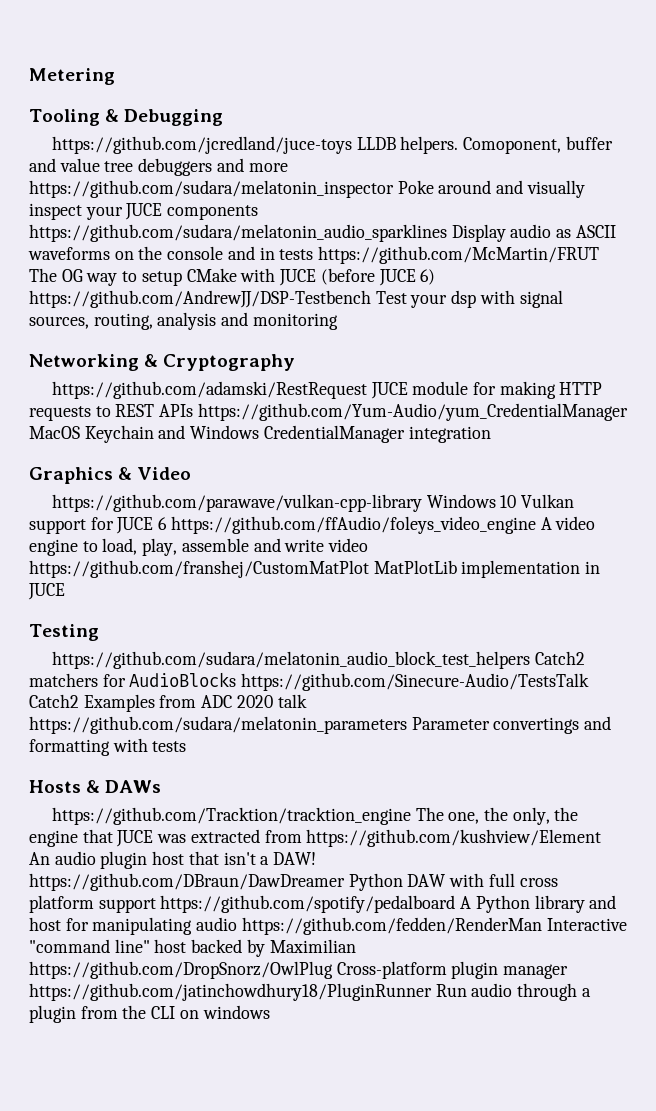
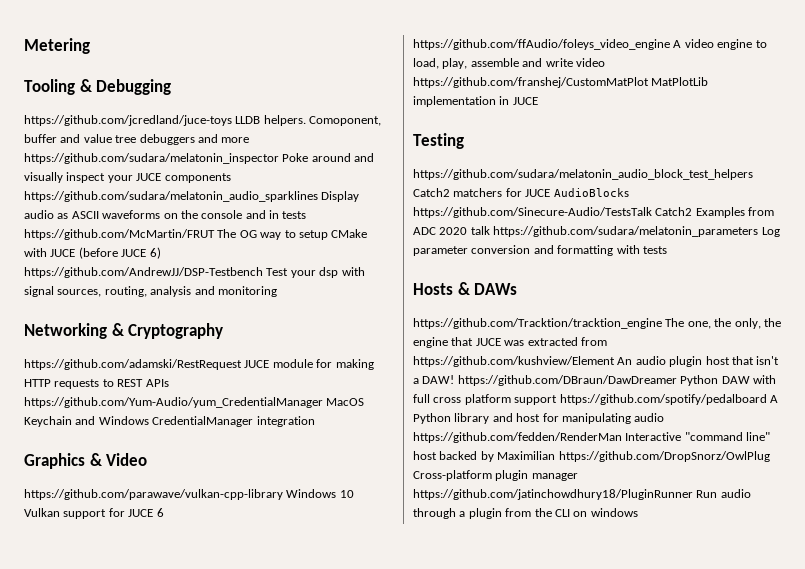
- https://github.com/sudara/melatonin_audio_block_test_helpers Catch2 matchers for AudioBlocks https://github.com/Sinecure-Audio/TestsTalk Catch2 Examples from ADC 2020 talk https://github.com/sudara/melatonin_parameters Parameter convertings and formatting with tests
+ https://github.com/sudara/melatonin_audio_block_test_helpers Catch2 matchers for JUCE AudioBlocks https://github.com/Sinecure-Audio/TestsTalk Catch2 Examples from ADC 2020 talk https://github.com/sudara/melatonin_parameters Log parameter conversion and formatting with tests

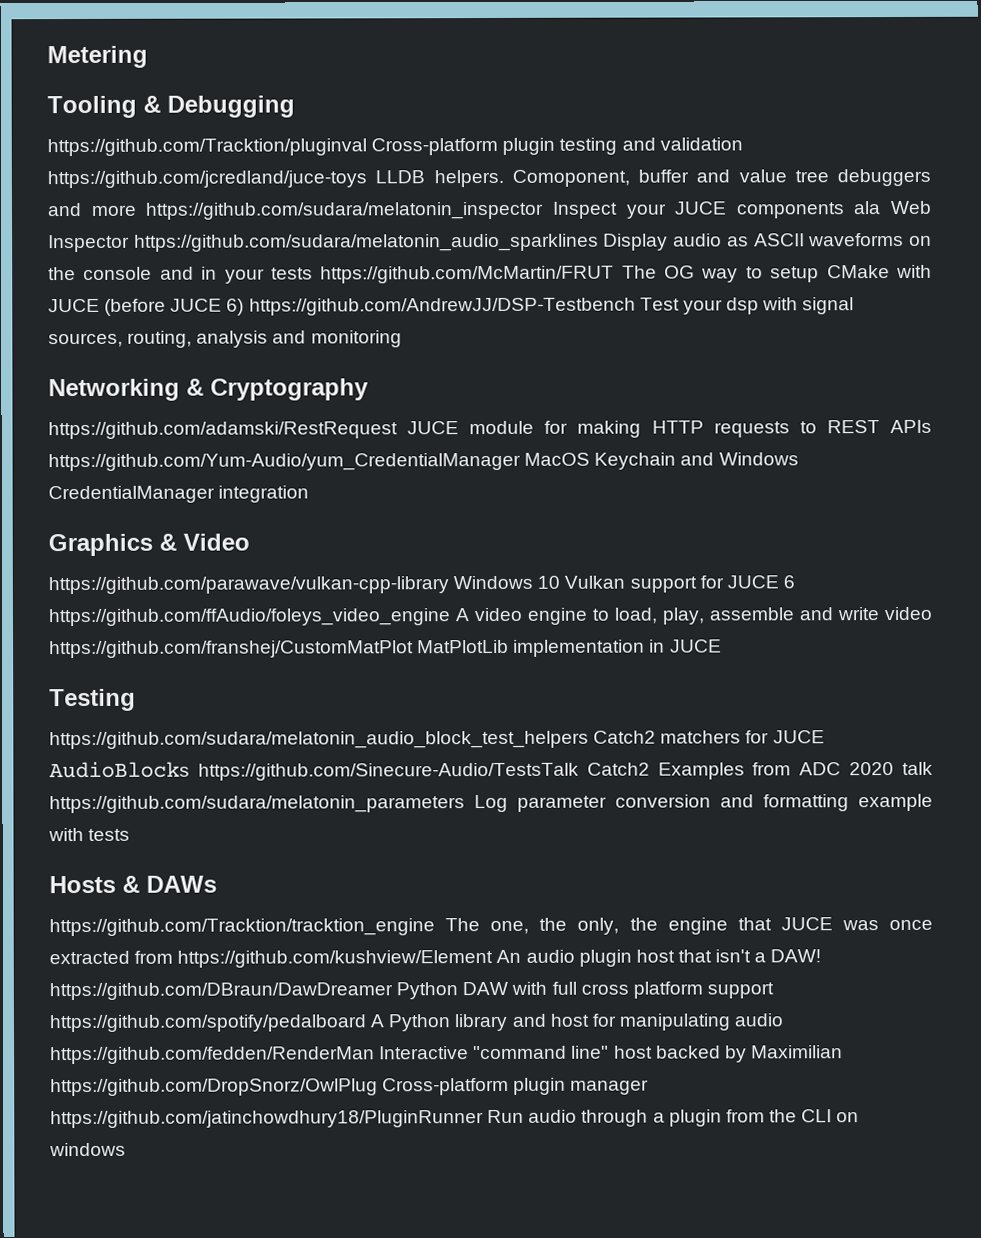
- https://github.com/jcredland/juce-toys LLDB helpers.
+ https://github.com/Tracktion/pluginval Cross-platform plugin testing and validation https://github.com/jcredland/juce-toys LLDB helpers.
- Comoponent, buffer and value tree debuggers and more https://github.com/sudara/melatonin_inspector Poke around and visually inspect your JUCE components https://github.com/sudara/melatonin_audio_sparklines Display audio as ASCII waveforms on the console and in tests https://github.com/McMartin/FRUT The OG way to setup CMake with JUCE (before JUCE 6) https://github.com/AndrewJJ/DSP-Testbench Test your dsp with signal sources, routing, analysis and monitoring
+ Comoponent, buffer and value tree debuggers and more https://github.com/sudara/melatonin_inspector Inspect your JUCE components ala Web Inspector https://github.com/sudara/melatonin_audio_sparklines Display audio as ASCII waveforms on the console and in your tests https://github.com/McMartin/FRUT The OG way to setup CMake with JUCE (before JUCE 6) https://github.com/AndrewJJ/DSP-Testbench Test your dsp with signal sources, routing, analysis and monitoring
- https://github.com/sudara/melatonin_audio_block_test_helpers Catch2 matchers for JUCE AudioBlocks https://github.com/Sinecure-Audio/TestsTalk Catch2 Examples from ADC 2020 talk https://github.com/sudara/melatonin_parameters Log parameter conversion and formatting with tests
+ https://github.com/sudara/melatonin_audio_block_test_helpers Catch2 matchers for JUCE AudioBlocks https://github.com/Sinecure-Audio/TestsTalk Catch2 Examples from ADC 2020 talk https://github.com/sudara/melatonin_parameters Log parameter conversion and formatting example with tests
- https://github.com/Tracktion/tracktion_engine The one, the only, the engine that JUCE was extracted from https://github.com/kushview/Element An audio plugin host that isn't a DAW! https://github.com/DBraun/DawDreamer Python DAW with full cross platform support https://github.com/spotify/pedalboard A Python library and host for manipulating audio https://github.com/fedden/RenderMan Interactive "command line" host backed by Maximilian https://github.com/DropSnorz/OwlPlug Cross-platform plugin manager https://github.com/jatinchowdhury18/PluginRunner Run audio through a plugin from the CLI on windows
+ https://github.com/Tracktion/tracktion_engine The one, the only, the engine that JUCE was once extracted from https://github.com/kushview/Element An audio plugin host that isn't a DAW! https://github.com/DBraun/DawDreamer Python DAW with full cross platform support https://github.com/spotify/pedalboard A Python library and host for manipulating audio https://github.com/fedden/RenderMan Interactive "command line" host backed by Maximilian https://github.com/DropSnorz/OwlPlug Cross-platform plugin manager https://github.com/jatinchowdhury18/PluginRunner Run audio through a plugin from the CLI on windows

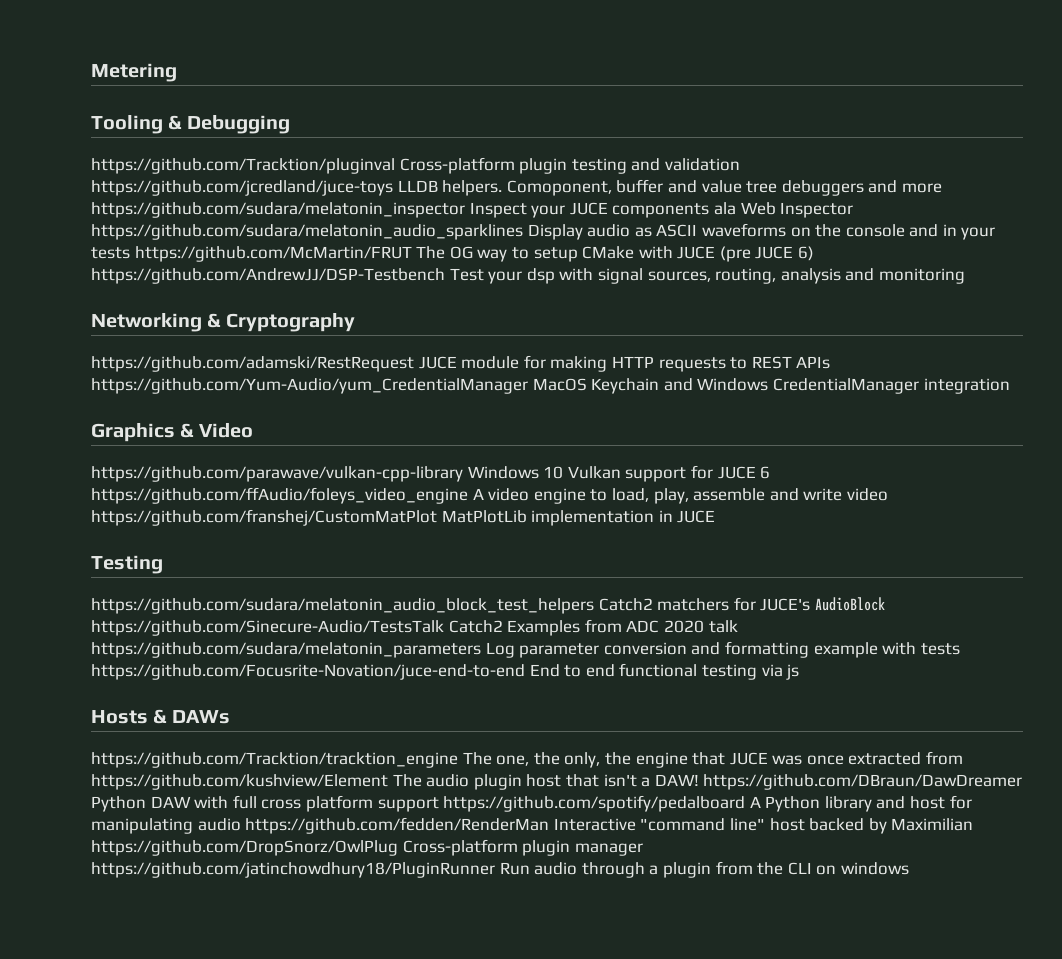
- Comoponent, buffer and value tree debuggers and more https://github.com/sudara/melatonin_inspector Inspect your JUCE components ala Web Inspector https://github.com/sudara/melatonin_audio_sparklines Display audio as ASCII waveforms on the console and in your tests https://github.com/McMartin/FRUT The OG way to setup CMake with JUCE (before JUCE 6) https://github.com/AndrewJJ/DSP-Testbench Test your dsp with signal sources, routing, analysis and monitoring
+ Comoponent, buffer and value tree debuggers and more https://github.com/sudara/melatonin_inspector Inspect your JUCE components ala Web Inspector https://github.com/sudara/melatonin_audio_sparklines Display audio as ASCII waveforms on the console and in your tests https://github.com/McMartin/FRUT The OG way to setup CMake with JUCE (pre JUCE 6) https://github.com/AndrewJJ/DSP-Testbench Test your dsp with signal sources, routing, analysis and monitoring
- https://github.com/sudara/melatonin_audio_block_test_helpers Catch2 matchers for JUCE AudioBlocks https://github.com/Sinecure-Audio/TestsTalk Catch2 Examples from ADC 2020 talk https://github.com/sudara/melatonin_parameters Log parameter conversion and formatting example with tests
+ https://github.com/sudara/melatonin_audio_block_test_helpers Catch2 matchers for JUCE's AudioBlock https://github.com/Sinecure-Audio/TestsTalk Catch2 Examples from ADC 2020 talk https://github.com/sudara/melatonin_parameters Log parameter conversion and formatting example with tests https://github.com/Focusrite-Novation/juce-end-to-end End to end functional testing via js
- https://github.com/Tracktion/tracktion_engine The one, the only, the engine that JUCE was once extracted from https://github.com/kushview/Element An audio plugin host that isn't a DAW! https://github.com/DBraun/DawDreamer Python DAW with full cross platform support https://github.com/spotify/pedalboard A Python library and host for manipulating audio https://github.com/fedden/RenderMan Interactive "command line" host backed by Maximilian https://github.com/DropSnorz/OwlPlug Cross-platform plugin manager https://github.com/jatinchowdhury18/PluginRunner Run audio through a plugin from the CLI on windows
+ https://github.com/Tracktion/tracktion_engine The one, the only, the engine that JUCE was once extracted from https://github.com/kushview/Element The audio plugin host that isn't a DAW! https://github.com/DBraun/DawDreamer Python DAW with full cross platform support https://github.com/spotify/pedalboard A Python library and host for manipulating audio https://github.com/fedden/RenderMan Interactive "command line" host backed by Maximilian https://github.com/DropSnorz/OwlPlug Cross-platform plugin manager https://github.com/jatinchowdhury18/PluginRunner Run audio through a plugin from the CLI on windows

